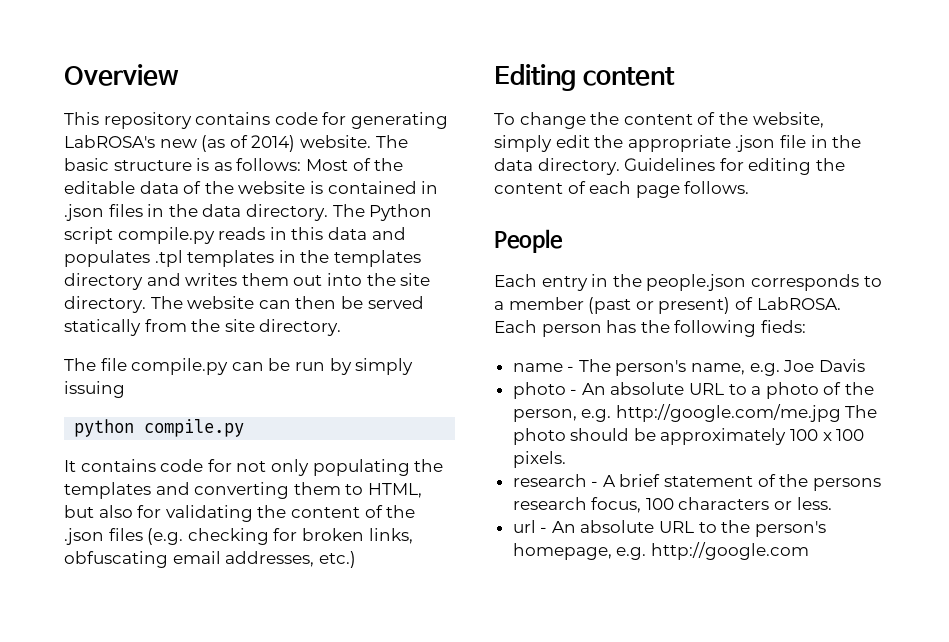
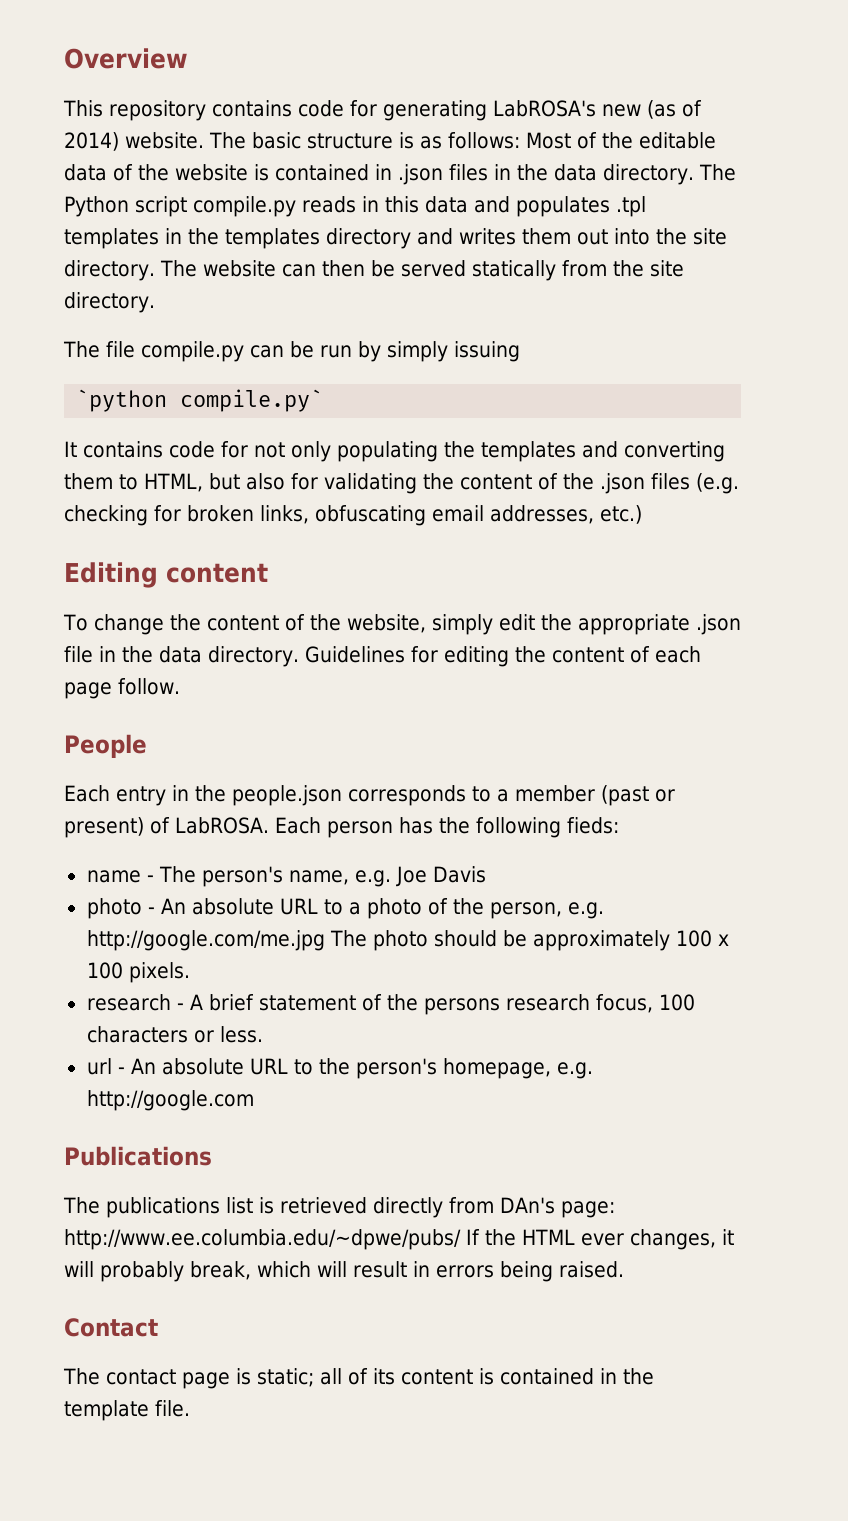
- python compile.py
+ `python compile.py`
- Guidelines for editing the content of each page follows.
+ Guidelines for editing the content of each page follow.
+ Publications
+ The publications list is retrieved directly from DAn's page: http://www.ee.columbia.edu/~dpwe/pubs/ If the HTML ever changes, it will probably break, which will result in errors being raised.
+ Contact
+ The contact page is static; all of its content is contained in the template file.

